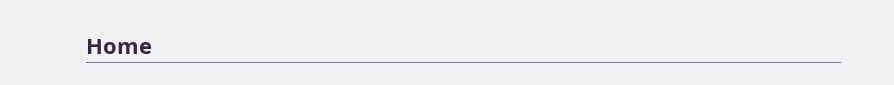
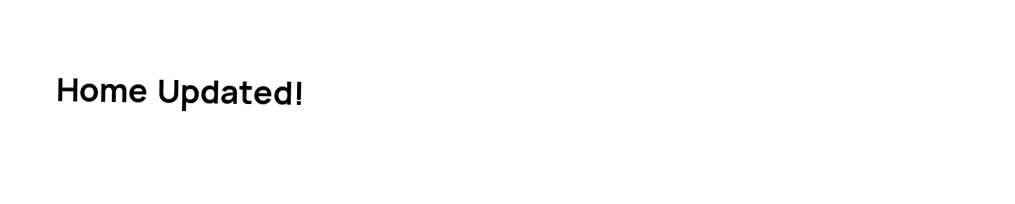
- Home
+ Home Updated!

